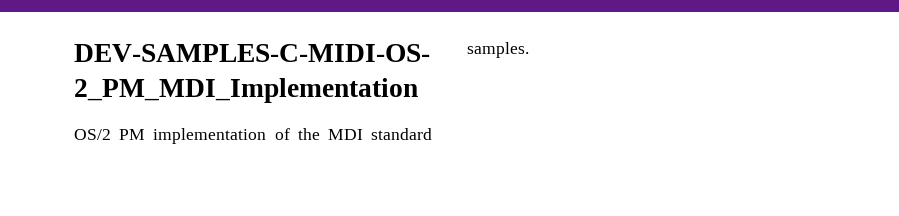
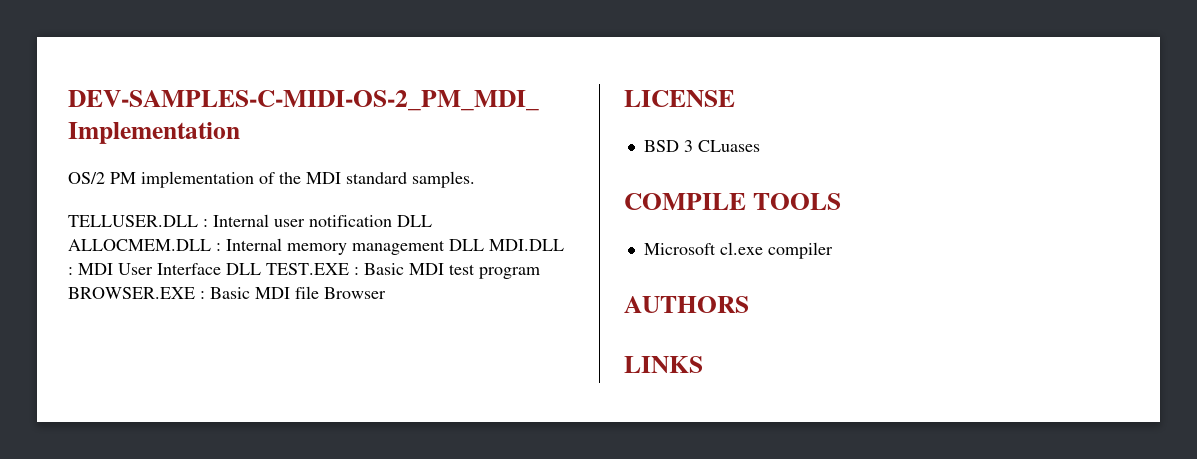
+ TELLUSER.DLL : Internal user notification DLL ALLOCMEM.DLL : Internal memory management DLL MDI.DLL : MDI User Interface DLL TEST.EXE : Basic MDI test program BROWSER.EXE : Basic MDI file Browser
+ LICENSE
+ BSD 3 CLuases
+ COMPILE TOOLS
+ Microsoft cl.exe compiler
+ AUTHORS
+ LINKS

